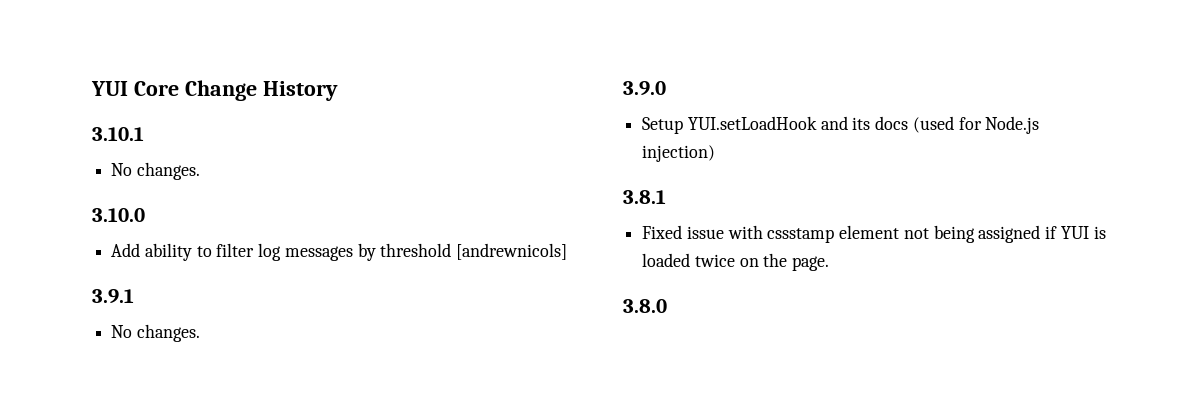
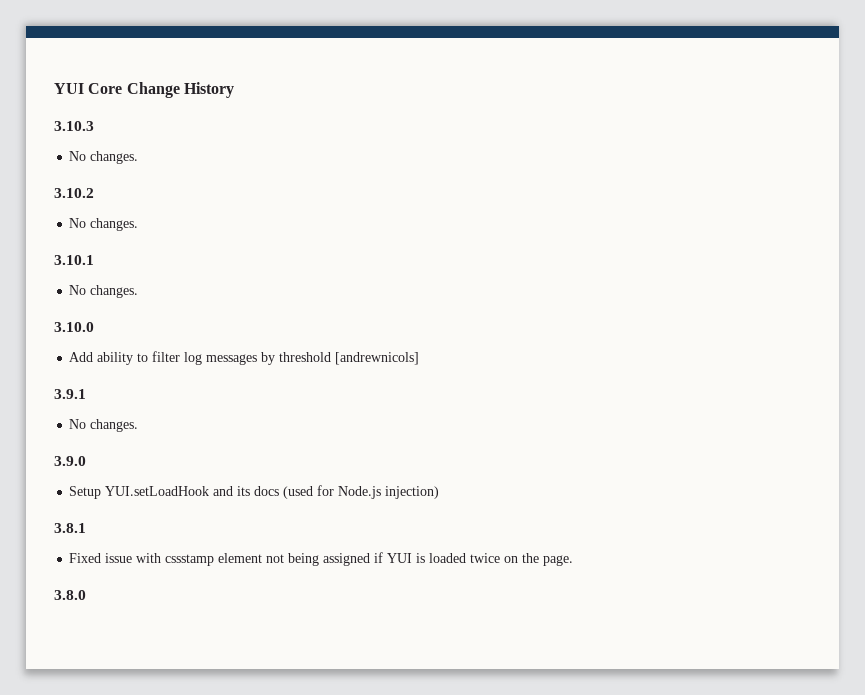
+ 3.10.3
+ No changes.
+ 3.10.2
+ No changes.

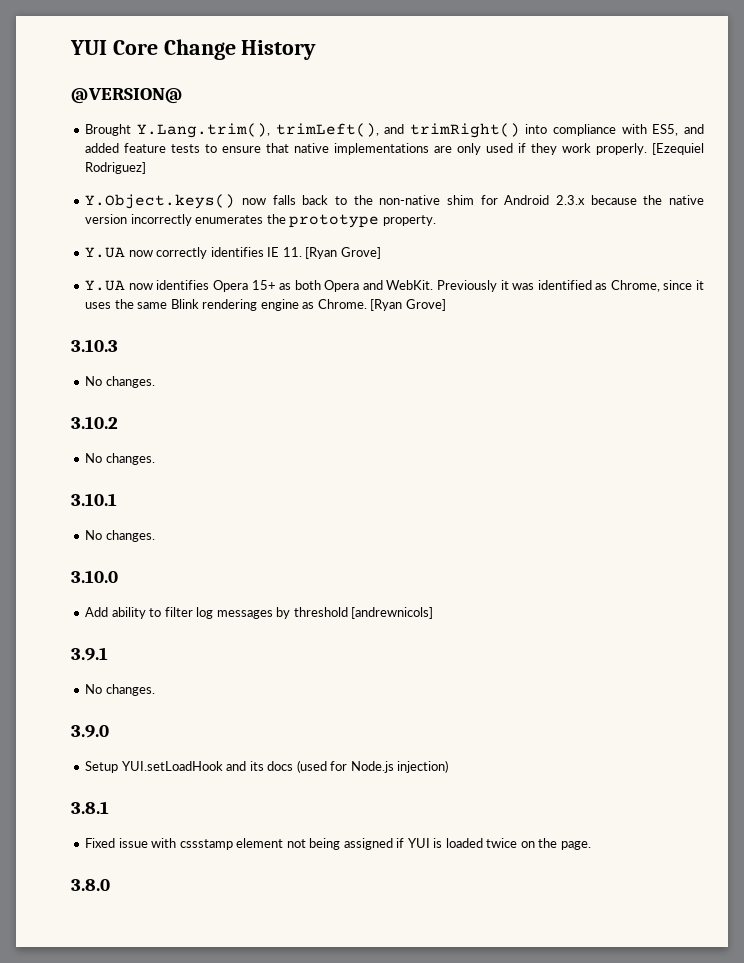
+ @VERSION@
+ Brought Y.Lang.trim(), trimLeft(), and trimRight() into compliance with ES5, and added feature tests to ensure that native implementations are only used if they work properly. [Ezequiel Rodriguez]
+ Y.Object.keys() now falls back to the non-native shim for Android 2.3.x because the native version incorrectly enumerates the prototype property.
+ Y.UA now correctly identifies IE 11. [Ryan Grove]
+ Y.UA now identifies Opera 15+ as both Opera and WebKit. Previously it was identified as Chrome, since it uses the same Blink rendering engine as Chrome. [Ryan Grove]

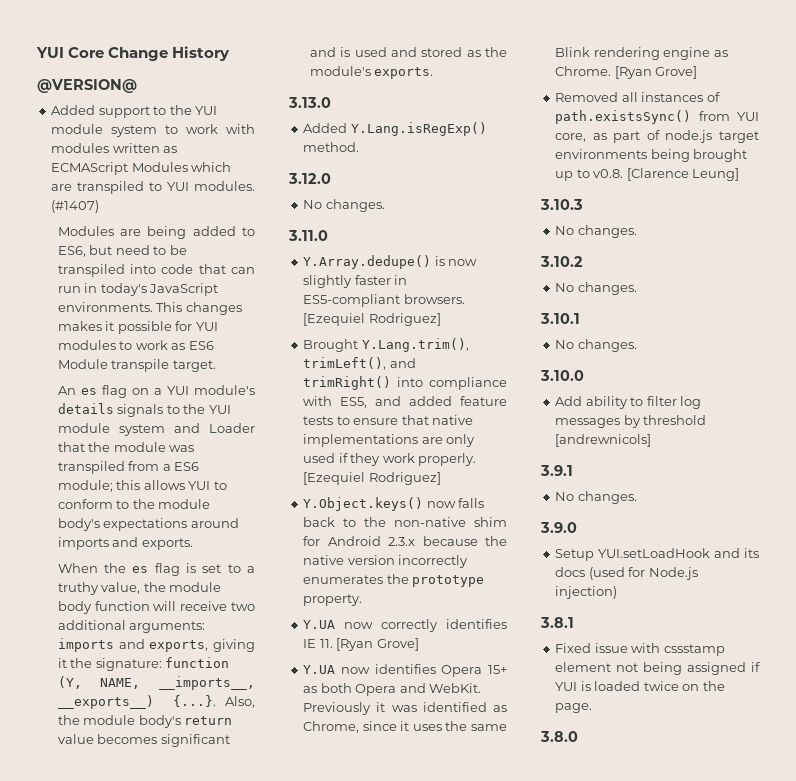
+ Added support to the YUI module system to work with modules written as ECMAScript Modules which are transpiled to YUI modules. (#1407)
+ Modules are being added to ES6, but need to be transpiled into code that can run in today's JavaScript environments. This changes makes it possible for YUI modules to work as ES6 Module transpile target.
+ An es flag on a YUI module's details signals to the YUI module system and Loader that the module was transpiled from a ES6 module; this allows YUI to conform to the module body's expectations around imports and exports.
+ When the es flag is set to a truthy value, the module body function will receive two additional arguments: imports and exports, giving it the signature: function (Y, NAME, __imports__, __exports__) {...}. Also, the module body's return value becomes significant and is used and stored as the module's exports.
+ 3.13.0
+ Added Y.Lang.isRegExp() method.
+ 3.12.0
+ No changes.
+ 3.11.0
+ Y.Array.dedupe() is now slightly faster in ES5-compliant browsers. [Ezequiel Rodriguez]
+ Removed all instances of path.existsSync() from YUI core, as part of node.js target environments being brought up to v0.8. [Clarence Leung]

